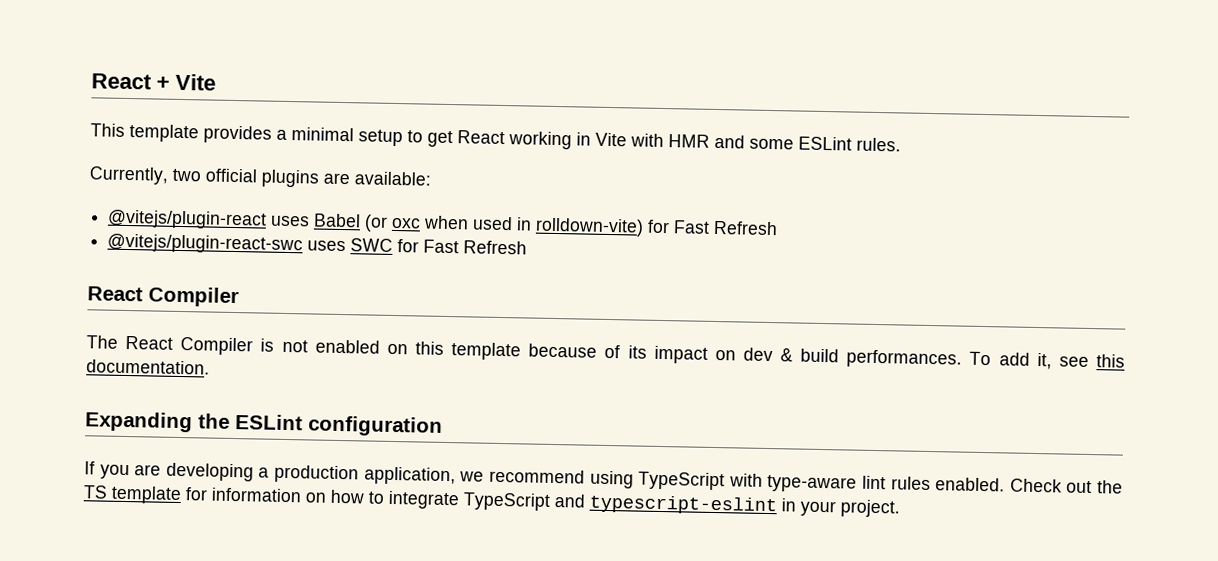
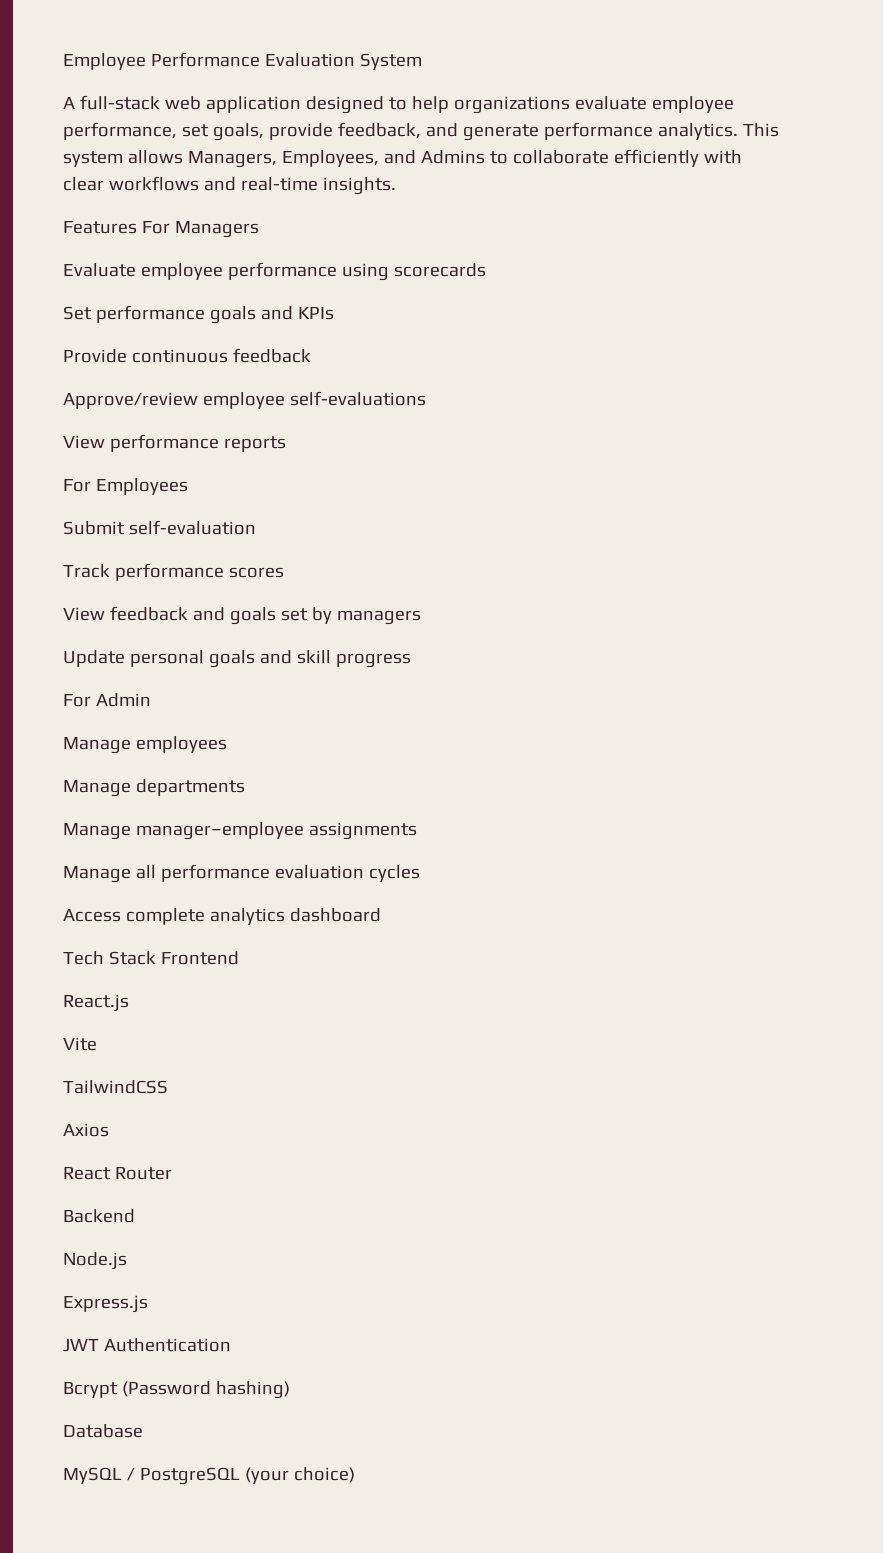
- React + Vite
- This template provides a minimal setup to get React working in Vite with HMR and some ESLint rules.
- Currently, two official plugins are available:
- @vitejs/plugin-react uses Babel (or oxc when used in rolldown-vite) for Fast Refresh
- @vitejs/plugin-react-swc uses SWC for Fast Refresh
- React Compiler
- The React Compiler is not enabled on this template because of its impact on dev & build performances. To add it, see this documentation.
- Expanding the ESLint configuration
- If you are developing a production application, we recommend using TypeScript with type-aware lint rules enabled. Check out the TS template for information on how to integrate TypeScript and typescript-eslint in your project.
+ Employee Performance Evaluation System
+ A full-stack web application designed to help organizations evaluate employee performance, set goals, provide feedback, and generate performance analytics. This system allows Managers, Employees, and Admins to collaborate efficiently with clear workflows and real-time insights.
+ Features For Managers
+ Evaluate employee performance using scorecards
+ Set performance goals and KPIs
+ Provide continuous feedback
+ Approve/review employee self-evaluations
+ View performance reports
+ For Employees
+ Submit self-evaluation
+ Track performance scores
+ View feedback and goals set by managers
+ Update personal goals and skill progress
+ For Admin
+ Manage employees
+ Manage departments
+ Manage manager–employee assignments
+ Manage all performance evaluation cycles
+ Access complete analytics dashboard
+ Tech Stack Frontend
+ React.js
+ Vite
+ TailwindCSS
+ Axios
+ React Router
+ Backend
+ Node.js
+ Express.js
+ JWT Authentication
+ Bcrypt (Password hashing)
+ Database
+ MySQL / PostgreSQL (your choice)

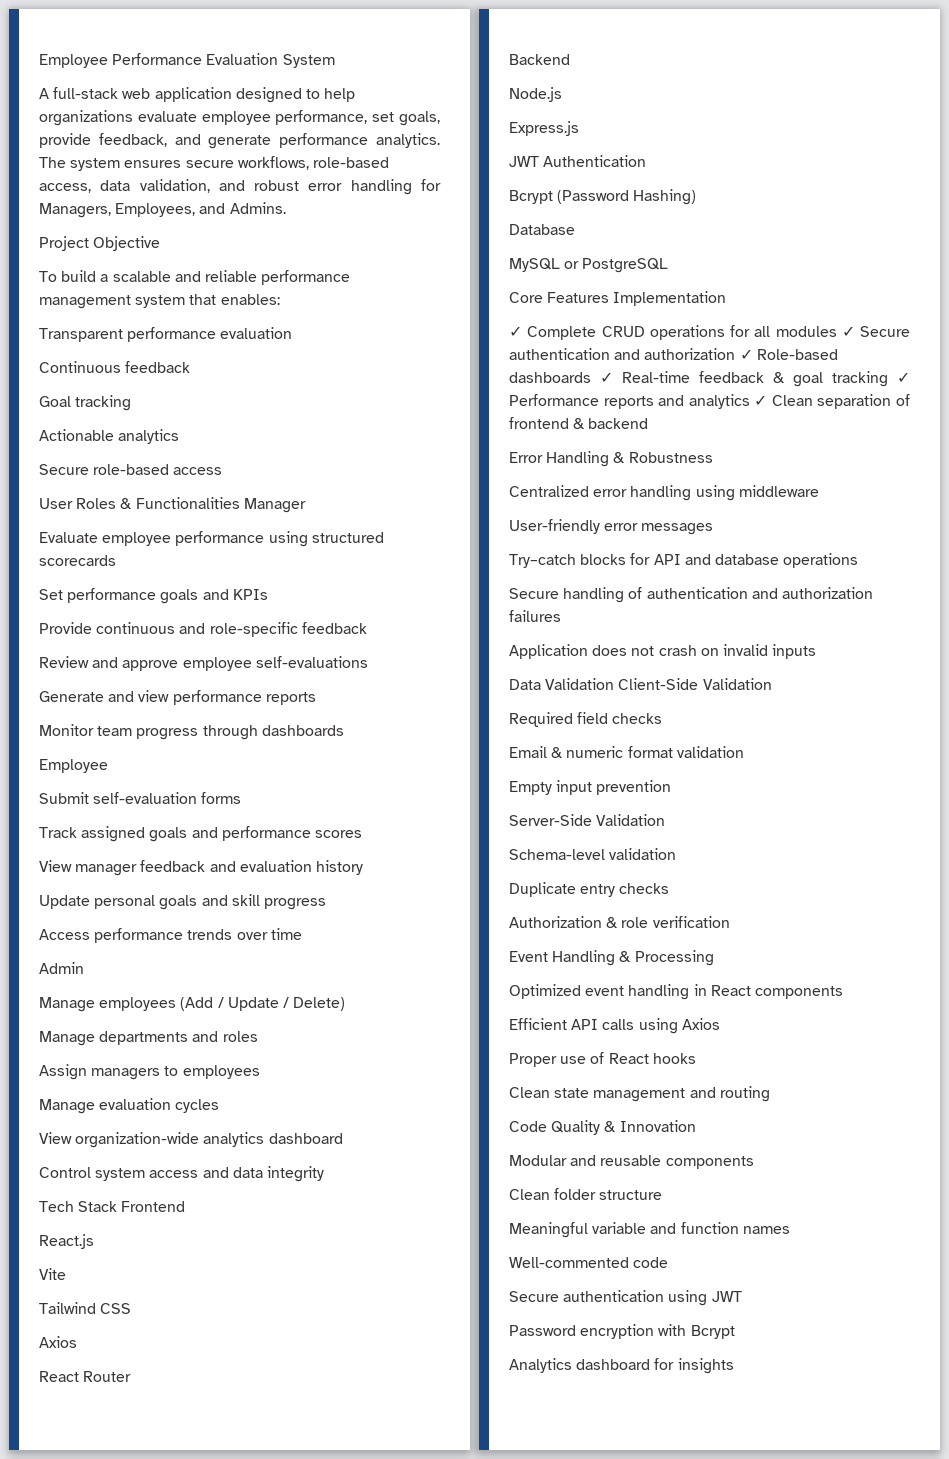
- This system allows Managers, Employees, and Admins to collaborate efficiently with clear workflows and real-time insights.
- Features For Managers
+ The system ensures secure workflows, role-based access, data validation, and robust error handling for Managers, Employees, and Admins.
+ Project Objective
+ To build a scalable and reliable performance management system that enables:
+ Transparent performance evaluation
+ Continuous feedback
+ Goal tracking
+ Actionable analytics
+ Secure role-based access
+ User Roles & Functionalities Manager
- Evaluate employee performance using scorecards
+ Evaluate employee performance using structured scorecards
- Provide continuous feedback
- Approve/review employee self-evaluations
+ Provide continuous and role-specific feedback
+ Review and approve employee self-evaluations
- View performance reports
+ Generate and view performance reports
- For Employees
+ Monitor team progress through dashboards
+ Employee
- Submit self-evaluation
+ Submit self-evaluation forms
- Track performance scores
+ Track assigned goals and performance scores
- View feedback and goals set by managers
+ View manager feedback and evaluation history
- For Admin
- Manage employees
- Manage departments
- Manage manager–employee assignments
- Manage all performance evaluation cycles
+ Access performance trends over time
+ Admin
+ Manage employees (Add / Update / Delete)
+ Manage departments and roles
+ Assign managers to employees
+ Manage evaluation cycles
- Access complete analytics dashboard
+ View organization-wide analytics dashboard
+ Control system access and data integrity
- TailwindCSS
+ Tailwind CSS
- Bcrypt (Password hashing)
+ Bcrypt (Password Hashing)
- MySQL / PostgreSQL (your choice)
+ MySQL or PostgreSQL
+ Core Features Implementation
+ ✓ Complete CRUD operations for all modules ✓ Secure authentication and authorization ✓ Role-based dashboards ✓ Real-time feedback & goal tracking ✓ Performance reports and analytics ✓ Clean separation of frontend & backend
+ Error Handling & Robustness
+ Centralized error handling using middleware
+ User-friendly error messages
+ Try–catch blocks for API and database operations
+ Secure handling of authentication and authorization failures
+ Application does not crash on invalid inputs
+ Data Validation Client-Side Validation
+ Required field checks
+ Email & numeric format validation
+ Empty input prevention
+ Server-Side Validation
+ Schema-level validation
+ Duplicate entry checks
+ Authorization & role verification
+ Event Handling & Processing
+ Optimized event handling in React components
+ Efficient API calls using Axios
+ Proper use of React hooks
+ Clean state management and routing
+ Code Quality & Innovation
+ Modular and reusable components
+ Clean folder structure
+ Meaningful variable and function names
+ Well-commented code
+ Secure authentication using JWT
+ Password encryption with Bcrypt
+ Analytics dashboard for insights

